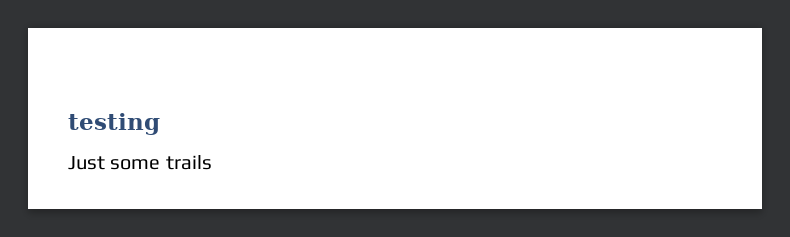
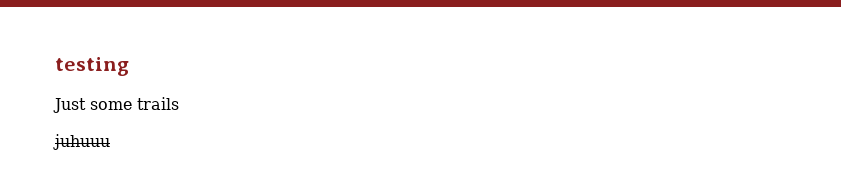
+ juhuuu

